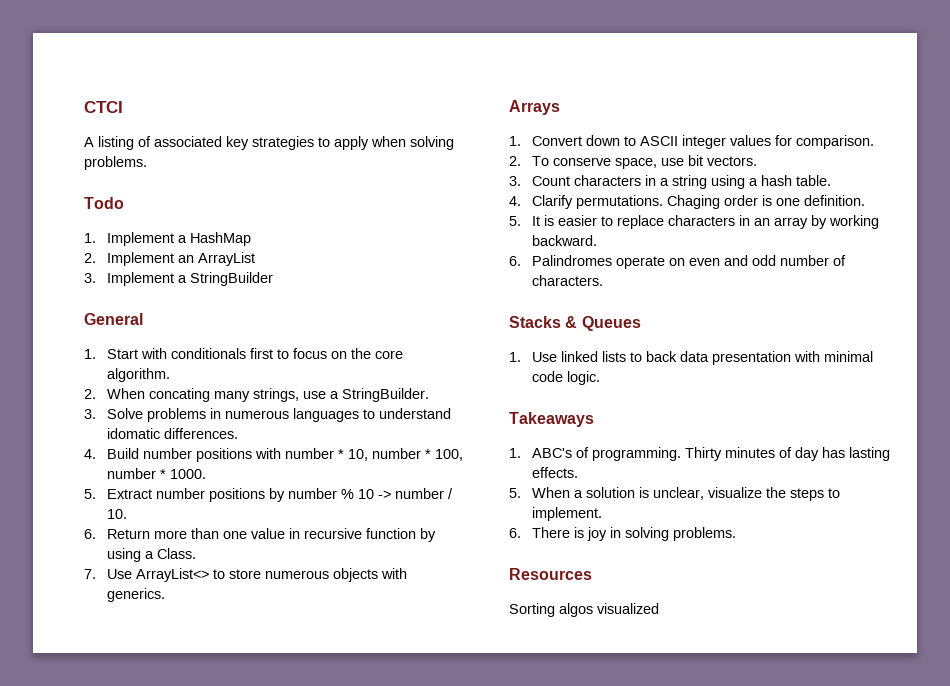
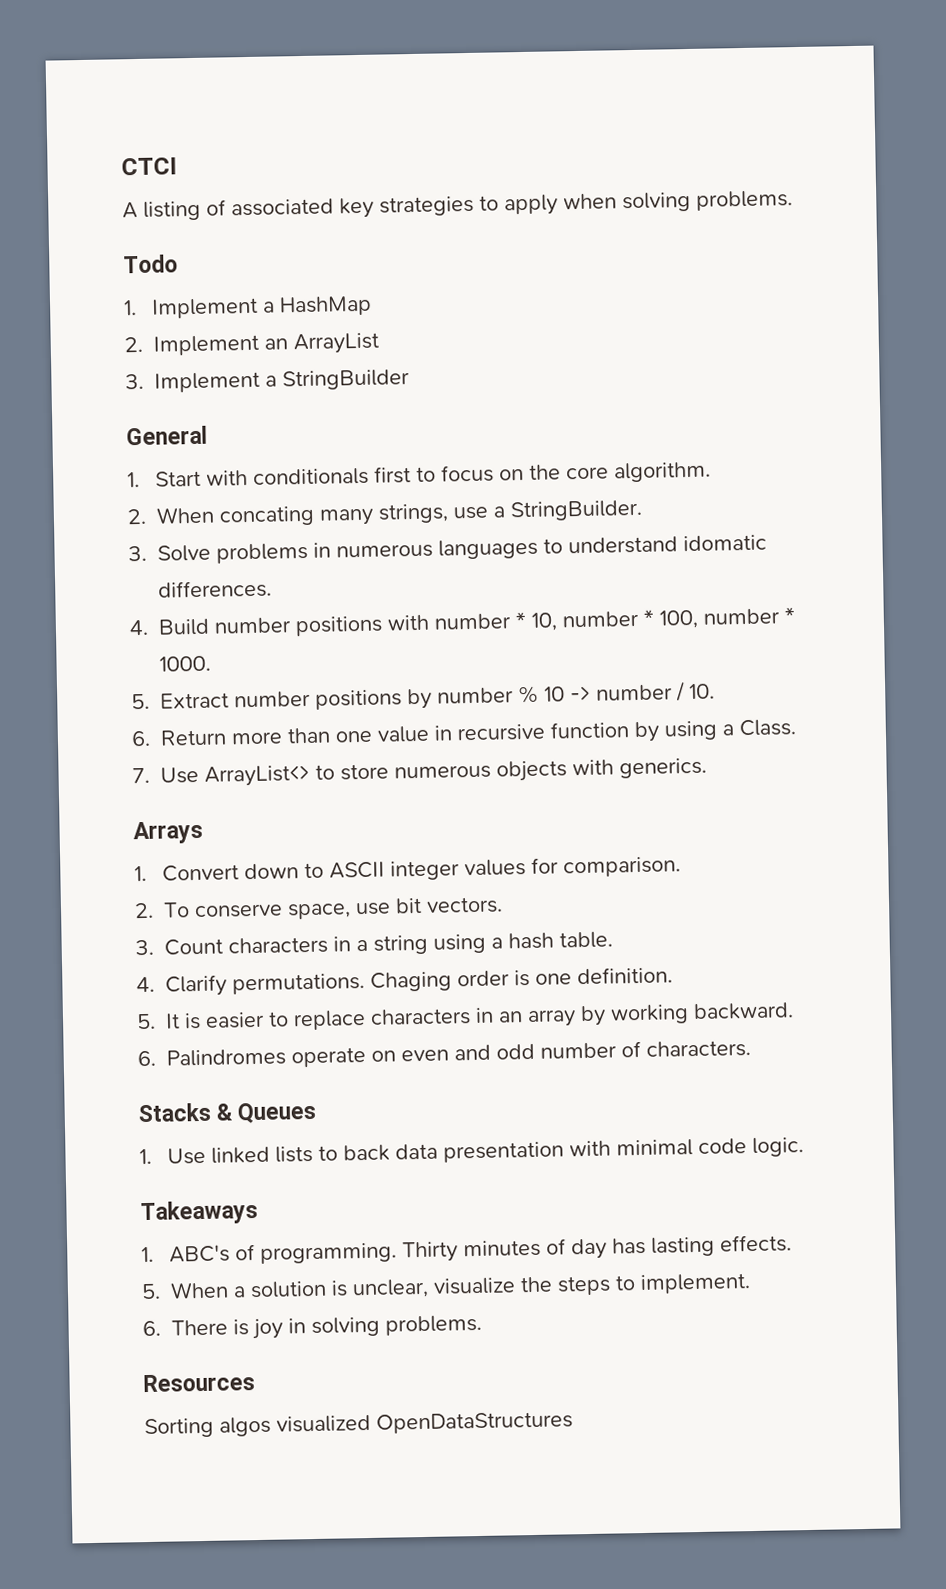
- Sorting algos visualized
+ Sorting algos visualized OpenDataStructures

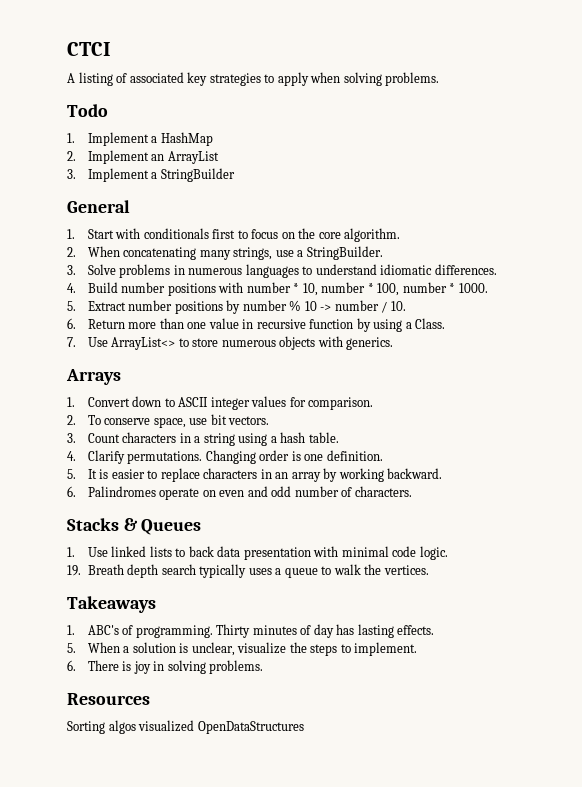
- 2. When concating many strings, use a StringBuilder.
+ 2. When concatenating many strings, use a StringBuilder.
- 3. Solve problems in numerous languages to understand idomatic differences.
+ 3. Solve problems in numerous languages to understand idiomatic differences.
- Chaging order is one definition.
+ Changing order is one definition.
+ 19. Breath depth search typically uses a queue to walk the vertices.

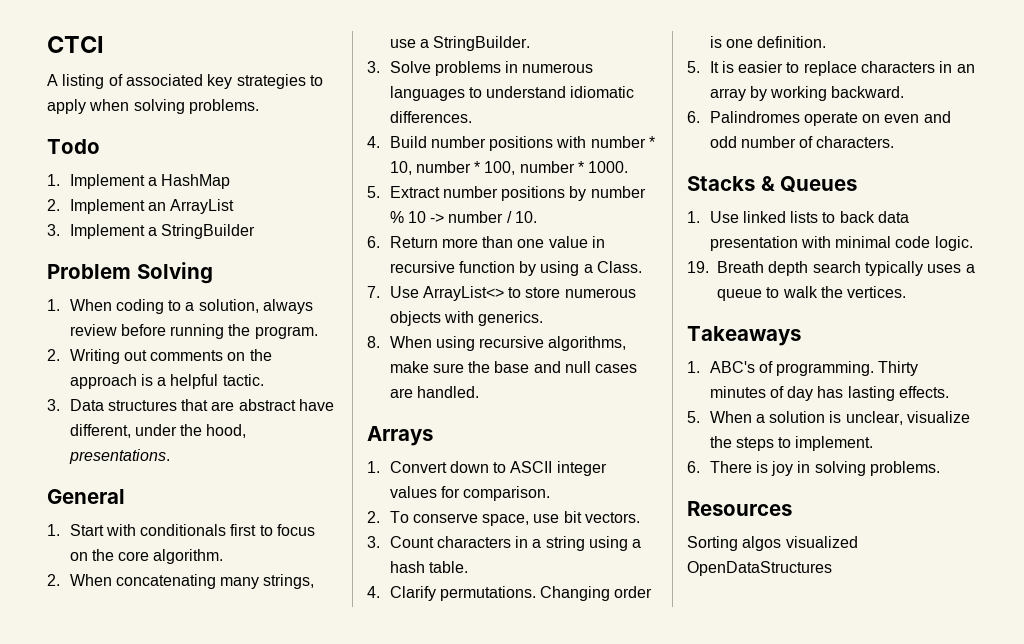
+ Problem Solving
+ 1. When coding to a solution, always review before running the program.
+ 2. Writing out comments on the approach is a helpful tactic.
+ 3. Data structures that are abstract have different, under the hood, presentations.
+ 8. When using recursive algorithms, make sure the base and null cases are handled.

